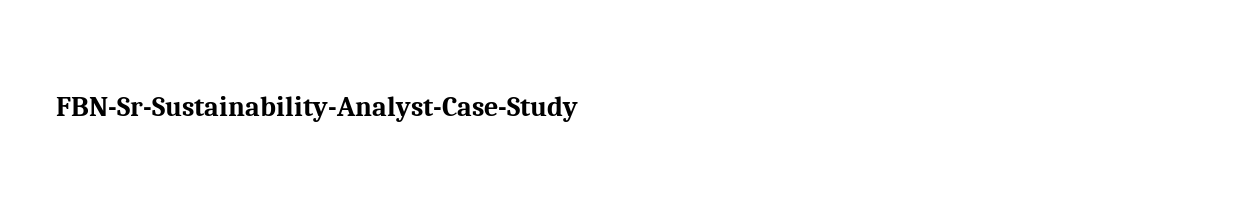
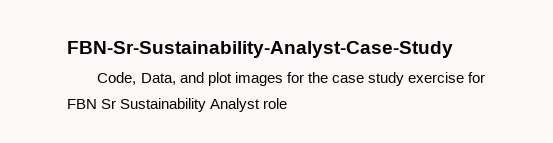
+ Code, Data, and plot images for the case study exercise for FBN Sr Sustainability Analyst role

